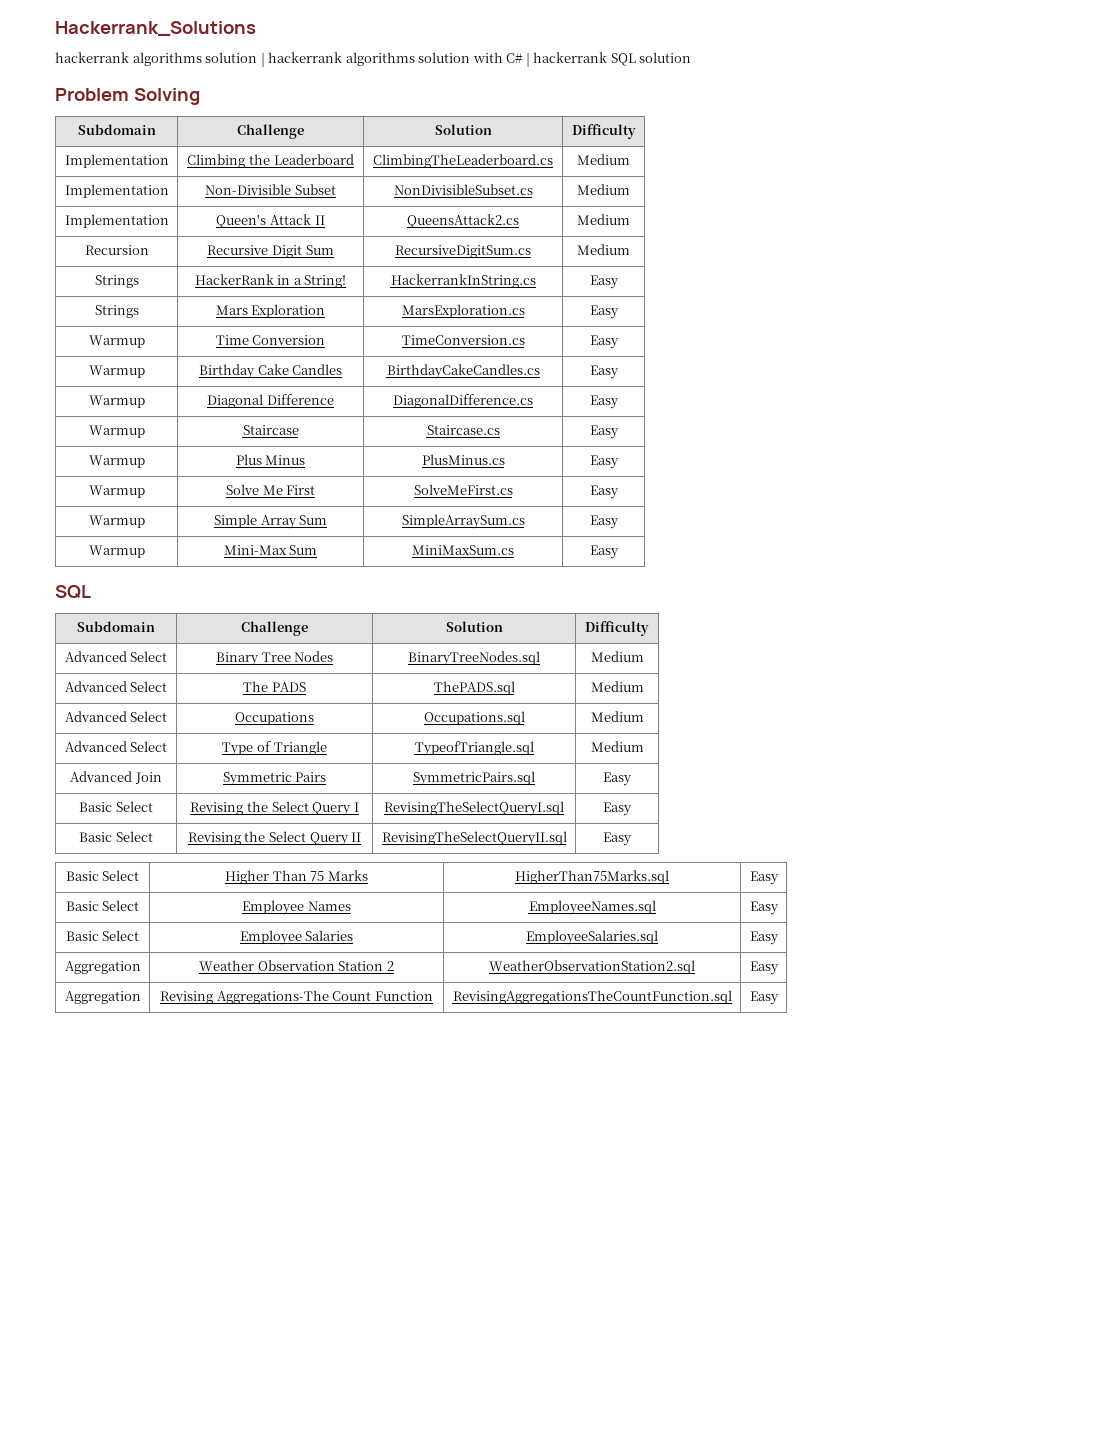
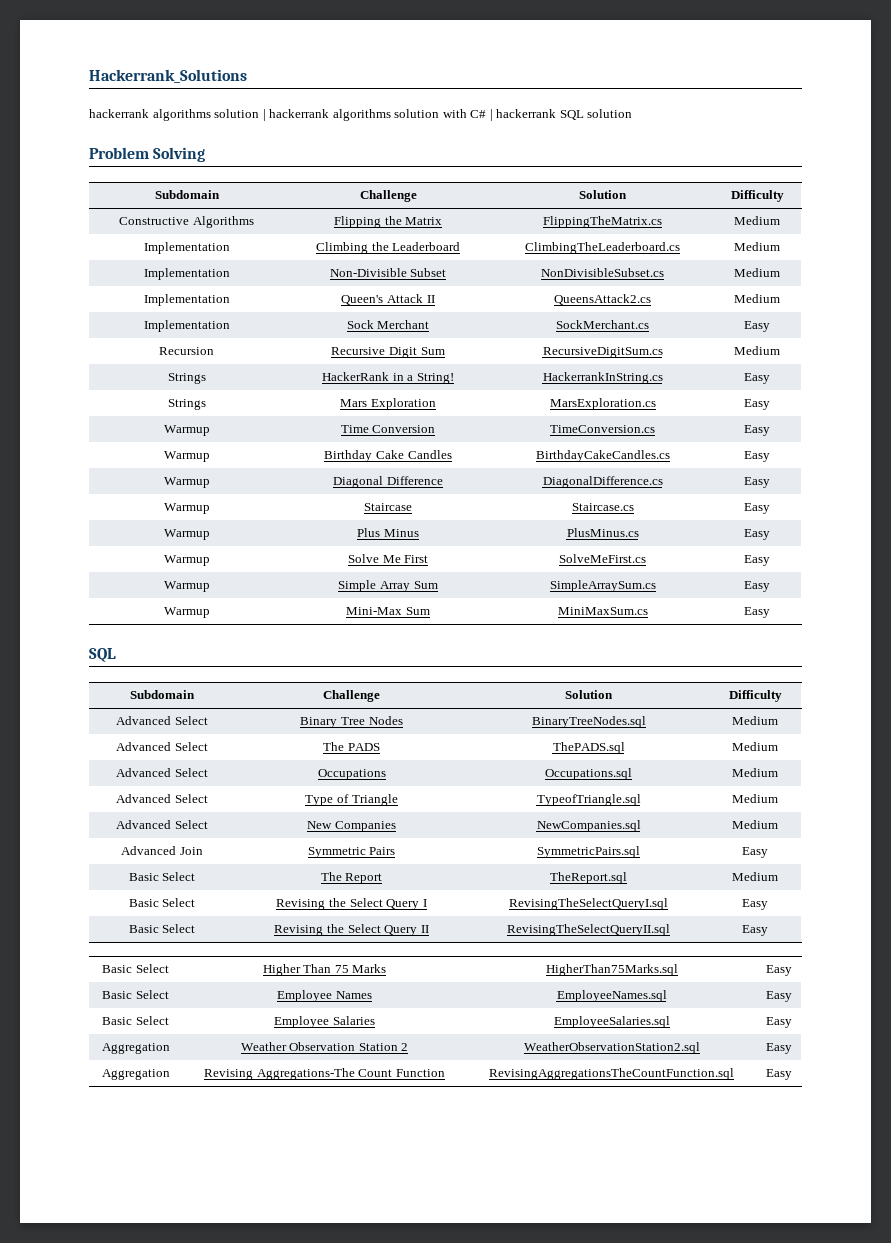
+ Constructive Algorithms | Flipping the Matrix | FlippingTheMatrix.cs | Medium
+ Implementation | Sock Merchant | SockMerchant.cs | Easy
+ Advanced Select | New Companies | NewCompanies.sql | Medium
+ Basic Select | The Report | TheReport.sql | Medium

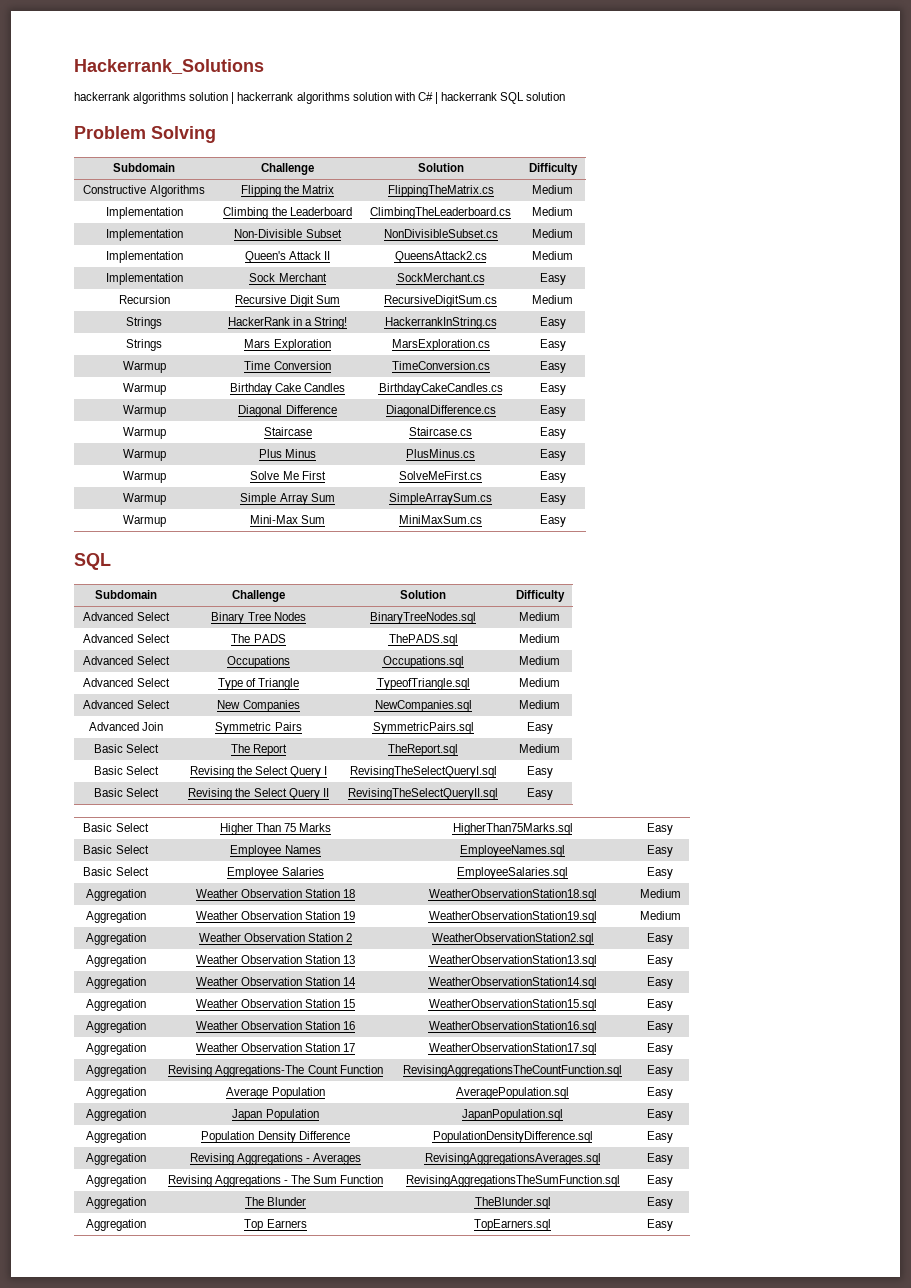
+ Aggregation | Weather Observation Station 18 | WeatherObservationStation18.sql | Medium
+ Aggregation | Weather Observation Station 19 | WeatherObservationStation19.sql | Medium
+ Aggregation | Weather Observation Station 13 | WeatherObservationStation13.sql | Easy
+ Aggregation | Weather Observation Station 14 | WeatherObservationStation14.sql | Easy
+ Aggregation | Weather Observation Station 15 | WeatherObservationStation15.sql | Easy
+ Aggregation | Weather Observation Station 16 | WeatherObservationStation16.sql | Easy
+ Aggregation | Weather Observation Station 17 | WeatherObservationStation17.sql | Easy
+ Aggregation | Average Population | AveragePopulation.sql | Easy
+ Aggregation | Japan Population | JapanPopulation.sql | Easy
+ Aggregation | Population Density Difference | PopulationDensityDifference.sql | Easy
+ Aggregation | Revising Aggregations - Averages | RevisingAggregationsAverages.sql | Easy
+ Aggregation | Revising Aggregations - The Sum Function | RevisingAggregationsTheSumFunction.sql | Easy
+ Aggregation | The Blunder | TheBlunder.sql | Easy
+ Aggregation | Top Earners | TopEarners.sql | Easy

